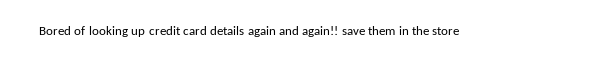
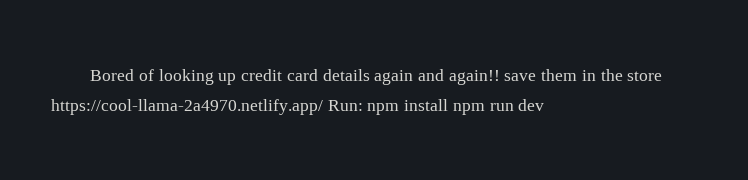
- Bored of looking up credit card details again and again!! save them in the store
+ Bored of looking up credit card details again and again!! save them in the store https://cool-llama-2a4970.netlify.app/ Run: npm install npm run dev

